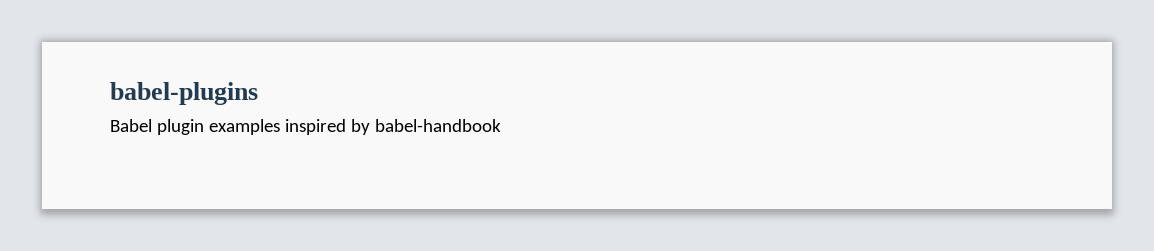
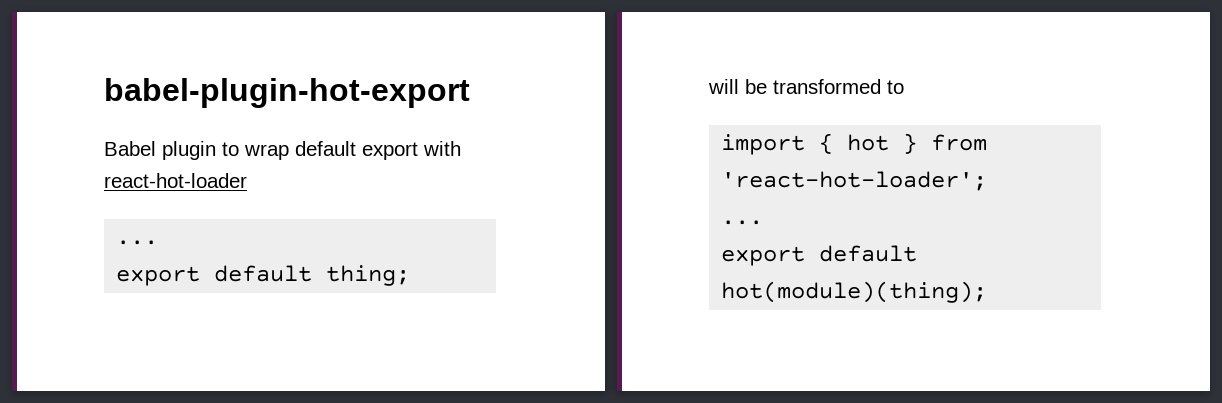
- babel-plugins
+ babel-plugin-hot-export
- Babel plugin examples inspired by babel-handbook
+ Babel plugin to wrap default export with react-hot-loader
+ ...
+ export default thing;
+ will be transformed to
+ import { hot } from 'react-hot-loader';
+ ...
+ export default hot(module)(thing);

